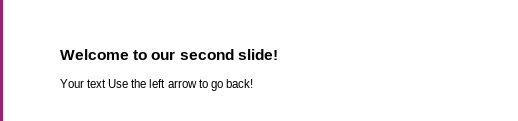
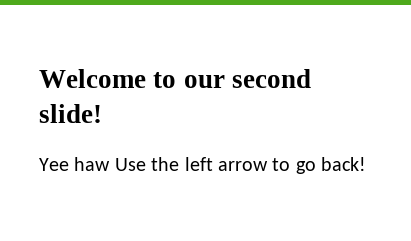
- Your text Use the left arrow to go back!
+ Yee haw Use the left arrow to go back!

